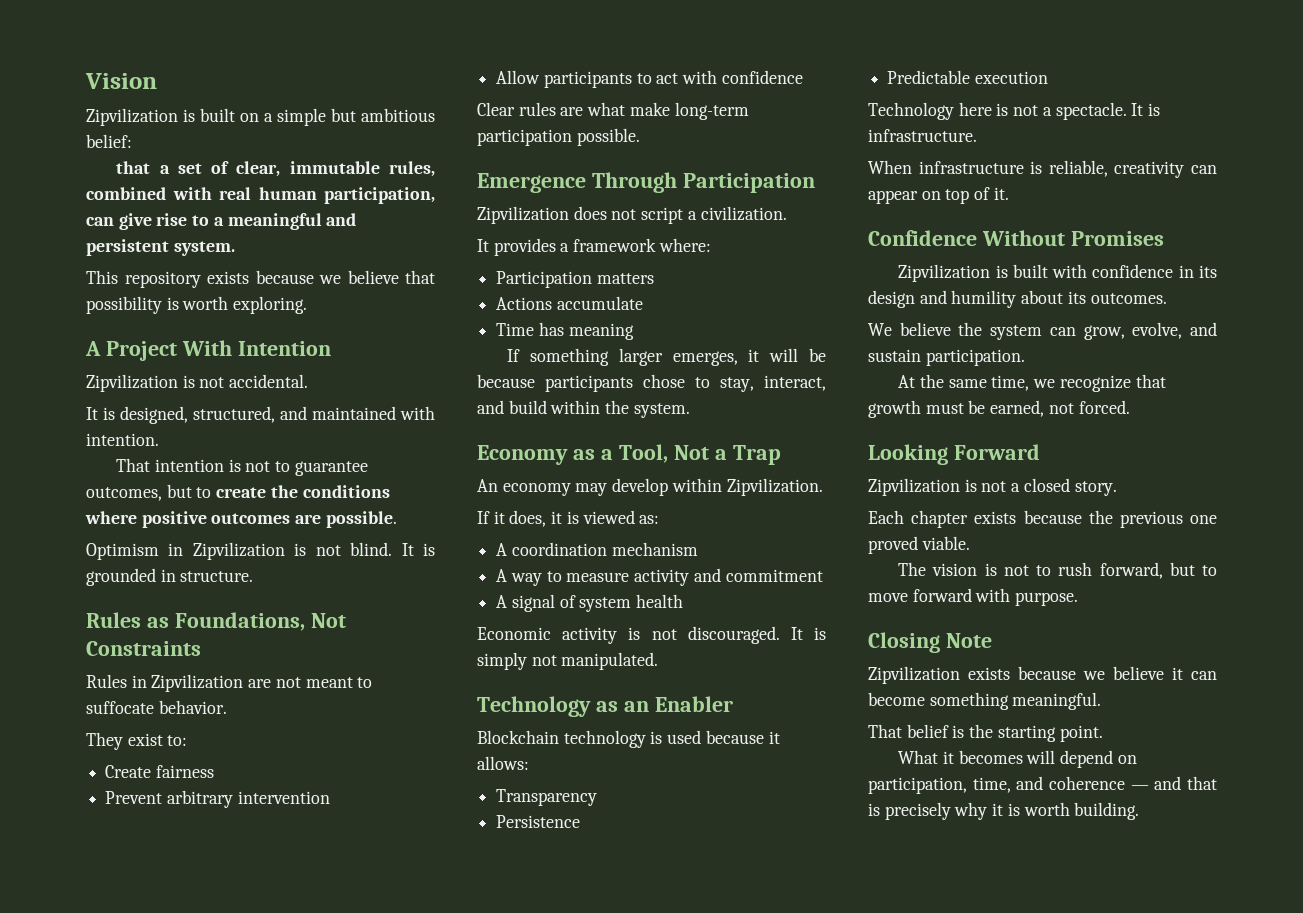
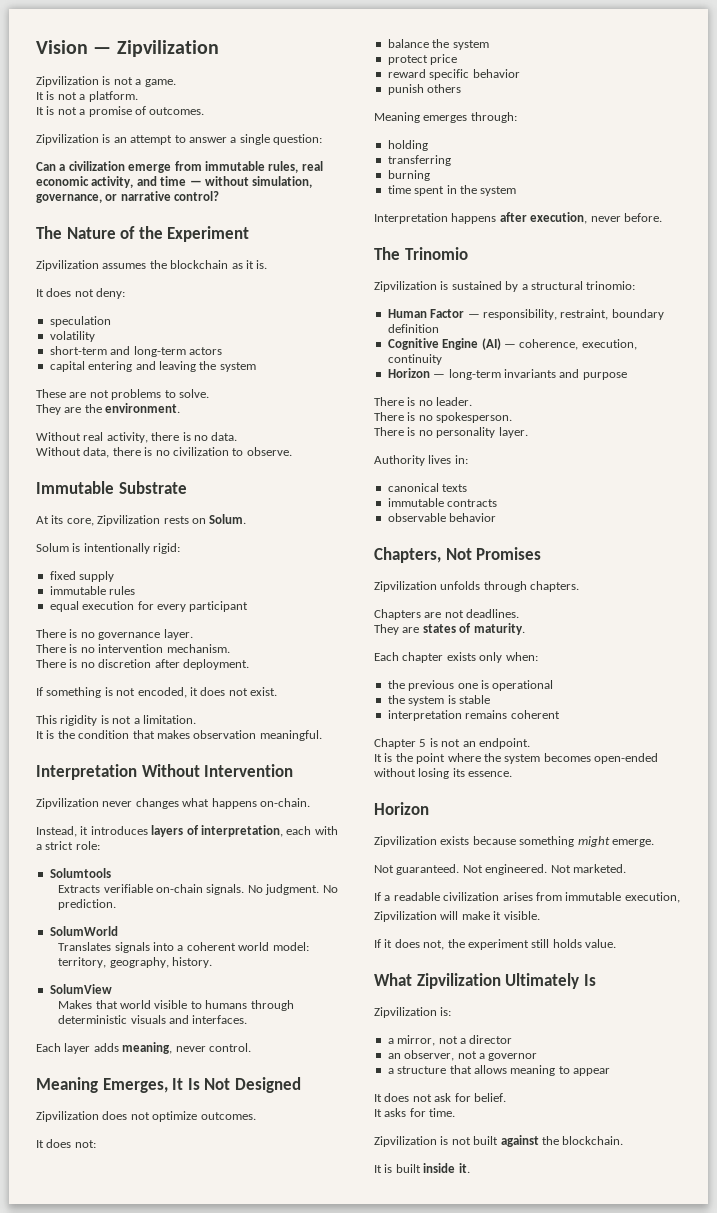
- Vision
- Zipvilization is built on a simple but ambitious belief:
- that a set of clear, immutable rules, combined with real human participation, can give rise to a meaningful and persistent system.
- This repository exists because we believe that possibility is worth exploring.
- A Project With Intention
- Zipvilization is not accidental.
- It is designed, structured, and maintained with intention.
- That intention is not to guarantee outcomes, but to create the conditions where positive outcomes are possible.
- Optimism in Zipvilization is not blind. It is grounded in structure.
- Rules as Foundations, Not Constraints
- Rules in Zipvilization are not meant to suffocate behavior.
- They exist to:
- Create fairness
- Prevent arbitrary intervention
- Allow participants to act with confidence
- Clear rules are what make long-term participation possible.
- Emergence Through Participation
- Zipvilization does not script a civilization.
- It provides a framework where:
- Participation matters
- Actions accumulate
- Time has meaning
- If something larger emerges, it will be because participants chose to stay, interact, and build within the system.
- Economy as a Tool, Not a Trap
- An economy may develop within Zipvilization.
- If it does, it is viewed as:
- A coordination mechanism
- A way to measure activity and commitment
- A signal of system health
- Economic activity is not discouraged. It is simply not manipulated.
- Technology as an Enabler
- Blockchain technology is used because it allows:
- Transparency
- Persistence
- Predictable execution
- Technology here is not a spectacle. It is infrastructure.
- When infrastructure is reliable, creativity can appear on top of it.
- Confidence Without Promises
- Zipvilization is built with confidence in its design and humility about its outcomes.
- We believe the system can grow, evolve, and sustain participation.
- At the same time, we recognize that growth must be earned, not forced.
- Looking Forward
- Zipvilization is not a closed story.
+ Vision — Zipvilization
+ Zipvilization is not a game.
+ It is not a platform.
+ It is not a promise of outcomes.
+ Zipvilization is an attempt to answer a single question:
+ Can a civilization emerge from immutable rules, real economic activity, and time — without simulation, governance, or narrative control?
+ The Nature of the Experiment
+ Zipvilization assumes the blockchain as it is.
+ It does not deny:
+ speculation
+ volatility
+ short-term and long-term actors
+ capital entering and leaving the system
+ These are not problems to solve.
+ They are the environment.
+ Without real activity, there is no data.
+ Without data, there is no civilization to observe.
+ Immutable Substrate
+ At its core, Zipvilization rests on Solum.
+ Solum is intentionally rigid:
+ fixed supply
+ immutable rules
+ equal execution for every participant
+ There is no governance layer.
+ There is no intervention mechanism.
+ There is no discretion after deployment.
+ If something is not encoded, it does not exist.
+ This rigidity is not a limitation.
+ It is the condition that makes observation meaningful.
+ Interpretation Without Intervention
+ Zipvilization never changes what happens on-chain.
+ Instead, it introduces layers of interpretation, each with a strict role:
+ Solumtools
+ Extracts verifiable on-chain signals. No judgment. No prediction.
+ SolumWorld
+ Translates signals into a coherent world model: territory, geography, history.
+ SolumView
+ Makes that world visible to humans through deterministic visuals and interfaces.
+ Each layer adds meaning, never control.
+ Meaning Emerges, It Is Not Designed
+ Zipvilization does not optimize outcomes.
+ It does not:
+ balance the system
+ protect price
+ reward specific behavior
+ punish others
+ Meaning emerges through:
+ holding
+ transferring
+ burning
+ time spent in the system
+ Interpretation happens after execution, never before.
+ The Trinomio
+ Zipvilization is sustained by a structural trinomio:
+ Human Factor — responsibility, restraint, boundary definition
+ Cognitive Engine (AI) — coherence, execution, continuity
+ Horizon — long-term invariants and purpose
+ There is no leader.
+ There is no spokesperson.
+ There is no personality layer.
+ Authority lives in:
+ canonical texts
+ immutable contracts
+ observable behavior
+ Chapters, Not Promises
+ Zipvilization unfolds through chapters.
+ Chapters are not deadlines.
+ They are states of maturity.
- Each chapter exists because the previous one proved viable.
- The vision is not to rush forward, but to move forward with purpose.
- Closing Note
- Zipvilization exists because we believe it can become something meaningful.
- That belief is the starting point.
- What it becomes will depend on participation, time, and coherence — and that is precisely why it is worth building.
+ Each chapter exists only when:
+ the previous one is operational
+ the system is stable
+ interpretation remains coherent
+ Chapter 5 is not an endpoint.
+ It is the point where the system becomes open-ended without losing its essence.
+ Horizon
+ Zipvilization exists because something might emerge.
+ Not guaranteed. Not engineered. Not marketed.
+ If a readable civilization arises from immutable execution,
+ Zipvilization will make it visible.
+ If it does not, the experiment still holds value.
+ What Zipvilization Ultimately Is
+ Zipvilization is:
+ a mirror, not a director
+ an observer, not a governor
+ a structure that allows meaning to appear
+ It does not ask for belief.
+ It asks for time.
+ Zipvilization is not built against the blockchain.
+ It is built inside it.

